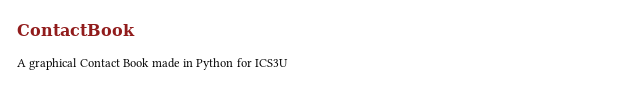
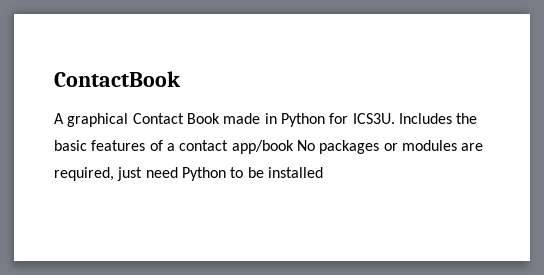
- A graphical Contact Book made in Python for ICS3U
+ A graphical Contact Book made in Python for ICS3U. Includes the basic features of a contact app/book No packages or modules are required, just need Python to be installed

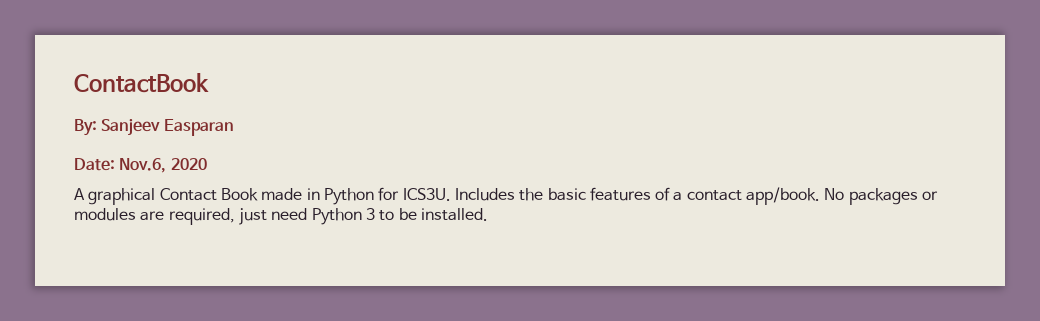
+ By: Sanjeev Easparan
+ Date: Nov.6, 2020
- Includes the basic features of a contact app/book No packages or modules are required, just need Python to be installed
+ Includes the basic features of a contact app/book. No packages or modules are required, just need Python 3 to be installed.

